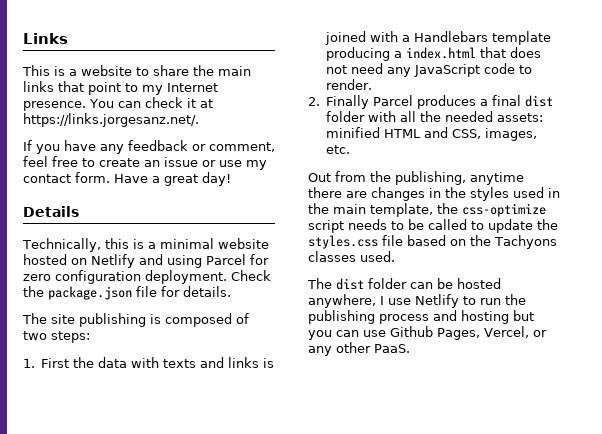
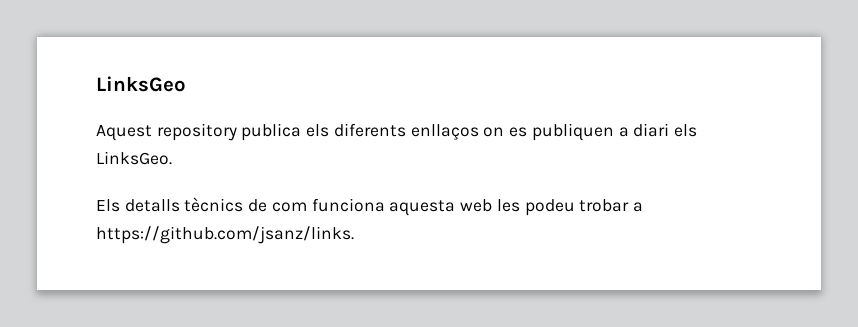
- Links
- This is a website to share the main links that point to my Internet presence. You can check it at https://links.jorgesanz.net/.
- If you have any feedback or comment, feel free to create an issue or use my contact form. Have a great day!
- Details
- Technically, this is a minimal website hosted on Netlify and using Parcel for zero configuration deployment. Check the package.json file for details.
- The site publishing is composed of two steps:
- 1. First the data with texts and links is joined with a Handlebars template producing a index.html that does not need any JavaScript code to render.
- 2. Finally Parcel produces a final dist folder with all the needed assets: minified HTML and CSS, images, etc.
- Out from the publishing, anytime there are changes in the styles used in the main template, the css-optimize script needs to be called to update the styles.css file based on the Tachyons classes used.
- The dist folder can be hosted anywhere, I use Netlify to run the publishing process and hosting but you can use Github Pages, Vercel, or any other PaaS.
+ LinksGeo
+ Aquest repository publica els diferents enllaços on es publiquen a diari els LinksGeo.
+ Els detalls tècnics de com funciona aquesta web les podeu trobar a https://github.com/jsanz/links.

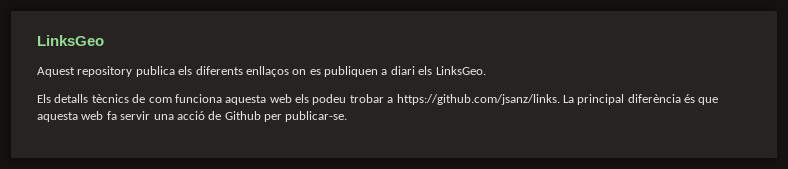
- Els detalls tècnics de com funciona aquesta web les podeu trobar a https://github.com/jsanz/links.
+ Els detalls tècnics de com funciona aquesta web els podeu trobar a https://github.com/jsanz/links. La principal diferència és que aquesta web fa servir una acció de Github per publicar-se.

